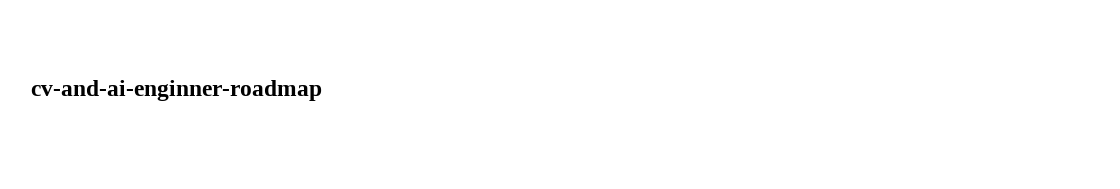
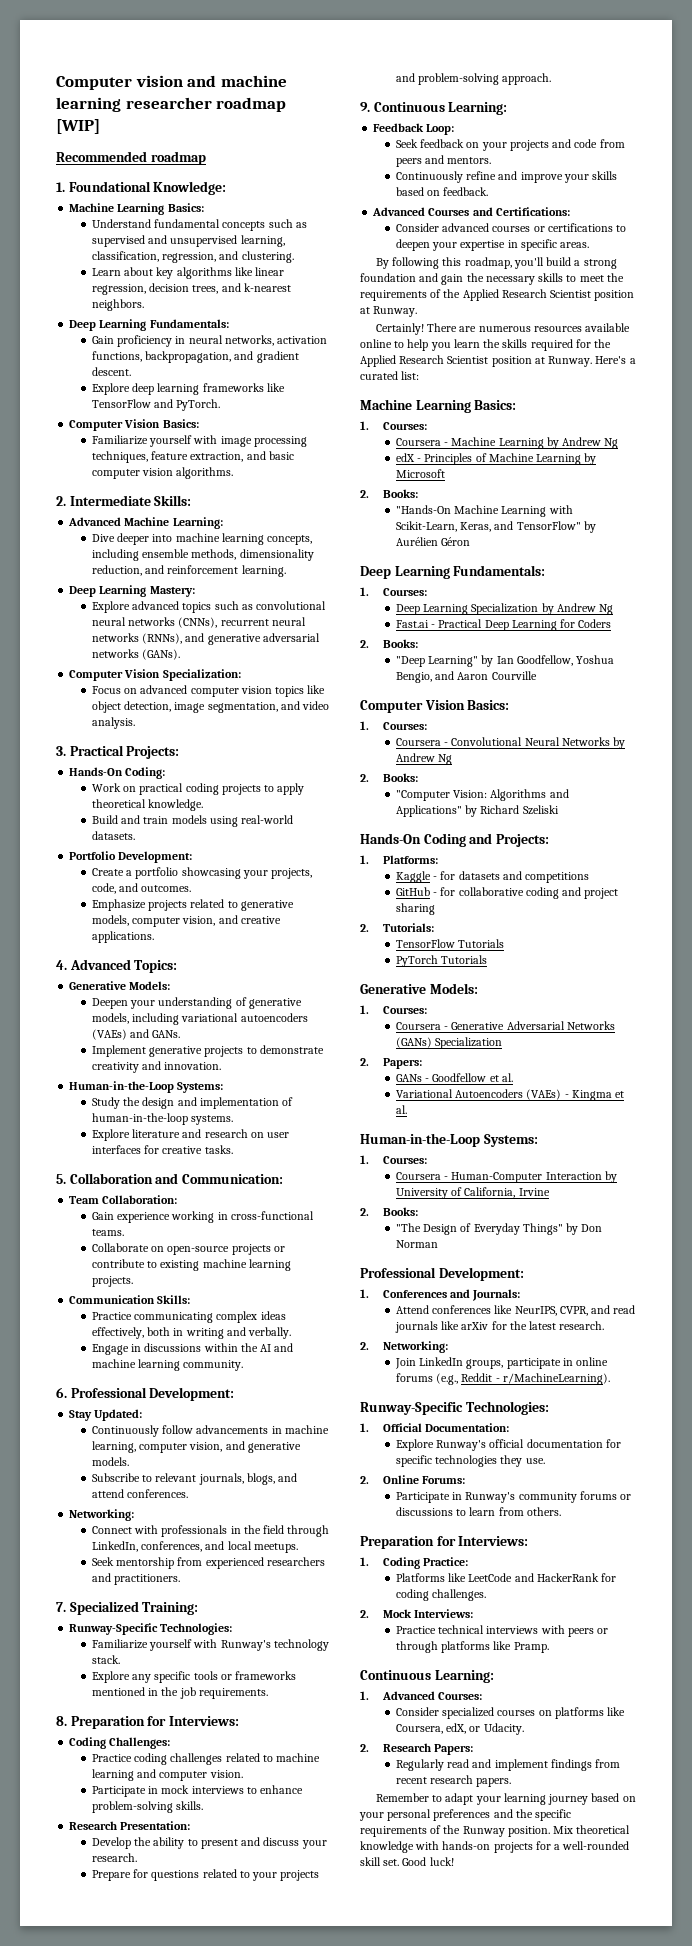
- cv-and-ai-enginner-roadmap
+ Computer vision and machine learning researcher roadmap [WIP]
+ Recommended roadmap
+ 1. Foundational Knowledge:
+ Machine Learning Basics:
+ Understand fundamental concepts such as supervised and unsupervised learning, classification, regression, and clustering.
+ Learn about key algorithms like linear regression, decision trees, and k-nearest neighbors.
+ Deep Learning Fundamentals:
+ Gain proficiency in neural networks, activation functions, backpropagation, and gradient descent.
+ Explore deep learning frameworks like TensorFlow and PyTorch.
+ Computer Vision Basics:
+ Familiarize yourself with image processing techniques, feature extraction, and basic computer vision algorithms.
+ 2. Intermediate Skills:
+ Advanced Machine Learning:
+ Dive deeper into machine learning concepts, including ensemble methods, dimensionality reduction, and reinforcement learning.
+ Deep Learning Mastery:
+ Explore advanced topics such as convolutional neural networks (CNNs), recurrent neural networks (RNNs), and generative adversarial networks (GANs).
+ Computer Vision Specialization:
+ Focus on advanced computer vision topics like object detection, image segmentation, and video analysis.
+ 3. Practical Projects:
+ Hands-On Coding:
+ Work on practical coding projects to apply theoretical knowledge.
+ Build and train models using real-world datasets.
+ Portfolio Development:
+ Create a portfolio showcasing your projects, code, and outcomes.
+ Emphasize projects related to generative models, computer vision, and creative applications.
+ 4. Advanced Topics:
+ Generative Models:
+ Deepen your understanding of generative models, including variational autoencoders (VAEs) and GANs.
+ Implement generative projects to demonstrate creativity and innovation.
+ Human-in-the-Loop Systems:
+ Study the design and implementation of human-in-the-loop systems.
+ Explore literature and research on user interfaces for creative tasks.
+ 5. Collaboration and Communication:
+ Team Collaboration:
+ Gain experience working in cross-functional teams.
+ Collaborate on open-source projects or contribute to existing machine learning projects.
+ Communication Skills:
+ Practice communicating complex ideas effectively, both in writing and verbally.
+ Engage in discussions within the AI and machine learning community.
+ 6. Professional Development:
+ Stay Updated:
+ Continuously follow advancements in machine learning, computer vision, and generative models.
+ Subscribe to relevant journals, blogs, and attend conferences.
+ Networking:
+ Connect with professionals in the field through LinkedIn, conferences, and local meetups.
+ Seek mentorship from experienced researchers and practitioners.
+ 7. Specialized Training:
+ Runway-Specific Technologies:
+ Familiarize yourself with Runway's technology stack.
+ Explore any specific tools or frameworks mentioned in the job requirements.
+ 8. Preparation for Interviews:
+ Coding Challenges:
+ Practice coding challenges related to machine learning and computer vision.
+ Participate in mock interviews to enhance problem-solving skills.
+ Research Presentation:
+ Develop the ability to present and discuss your research.
+ Prepare for questions related to your projects and problem-solving approach.
+ 9. Continuous Learning:
+ Feedback Loop:
+ Seek feedback on your projects and code from peers and mentors.
+ Continuously refine and improve your skills based on feedback.
+ Advanced Courses and Certifications:
+ Consider advanced courses or certifications to deepen your expertise in specific areas.
+ By following this roadmap, you'll build a strong foundation and gain the necessary skills to meet the requirements of the Applied Research Scientist position at Runway.
+ Certainly! There are numerous resources available online to help you learn the skills required for the Applied Research Scientist position at Runway. Here's a curated list:
+ Machine Learning Basics:
+ 1. Courses:
+ Coursera - Machine Learning by Andrew Ng
+ edX - Principles of Machine Learning by Microsoft
+ 2. Books:
+ "Hands-On Machine Learning with Scikit-Learn, Keras, and TensorFlow" by Aurélien Géron
+ Deep Learning Fundamentals:
+ 1. Courses:
+ Deep Learning Specialization by Andrew Ng
+ Fast.ai - Practical Deep Learning for Coders
+ 2. Books:
+ "Deep Learning" by Ian Goodfellow, Yoshua Bengio, and Aaron Courville
+ Computer Vision Basics:
+ 1. Courses:
+ Coursera - Convolutional Neural Networks by Andrew Ng
+ 2. Books:
+ "Computer Vision: Algorithms and Applications" by Richard Szeliski
+ Hands-On Coding and Projects:
+ 1. Platforms:
+ Kaggle - for datasets and competitions
+ GitHub - for collaborative coding and project sharing
+ 2. Tutorials:
+ TensorFlow Tutorials
+ PyTorch Tutorials
+ Generative Models:
+ 1. Courses:
+ Coursera - Generative Adversarial Networks (GANs) Specialization
+ 2. Papers:
+ GANs - Goodfellow et al.
+ Variational Autoencoders (VAEs) - Kingma et al.
+ Human-in-the-Loop Systems:
+ 1. Courses:
+ Coursera - Human-Computer Interaction by University of California, Irvine
+ 2. Books:
+ "The Design of Everyday Things" by Don Norman
+ Professional Development:
+ 1. Conferences and Journals:
+ Attend conferences like NeurIPS, CVPR, and read journals like arXiv for the latest research.
+ 2. Networking:
+ Join LinkedIn groups, participate in online forums (e.g., Reddit - r/MachineLearning).
+ Runway-Specific Technologies:
+ 1. Official Documentation:
+ Explore Runway's official documentation for specific technologies they use.
+ 2. Online Forums:
+ Participate in Runway's community forums or discussions to learn from others.
+ Preparation for Interviews:
+ 1. Coding Practice:
+ Platforms like LeetCode and HackerRank for coding challenges.
+ 2. Mock Interviews:
+ Practice technical interviews with peers or through platforms like Pramp.
+ Continuous Learning:
+ 1. Advanced Courses:
+ Consider specialized courses on platforms like Coursera, edX, or Udacity.
+ 2. Research Papers:
+ Regularly read and implement findings from recent research papers.
+ Remember to adapt your learning journey based on your personal preferences and the specific requirements of the Runway position. Mix theoretical knowledge with hands-on projects for a well-rounded skill set. Good luck!

